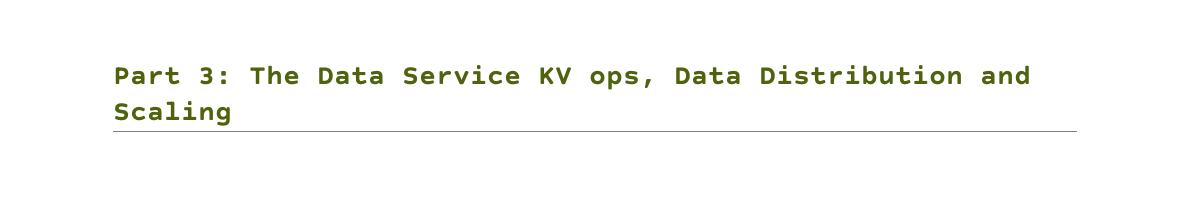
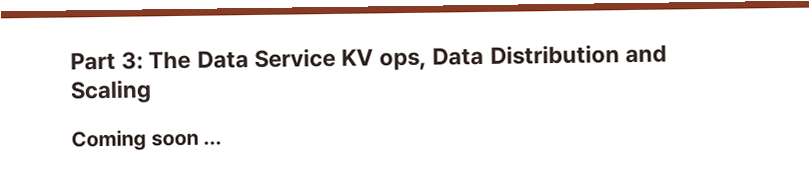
+ Coming soon ...

